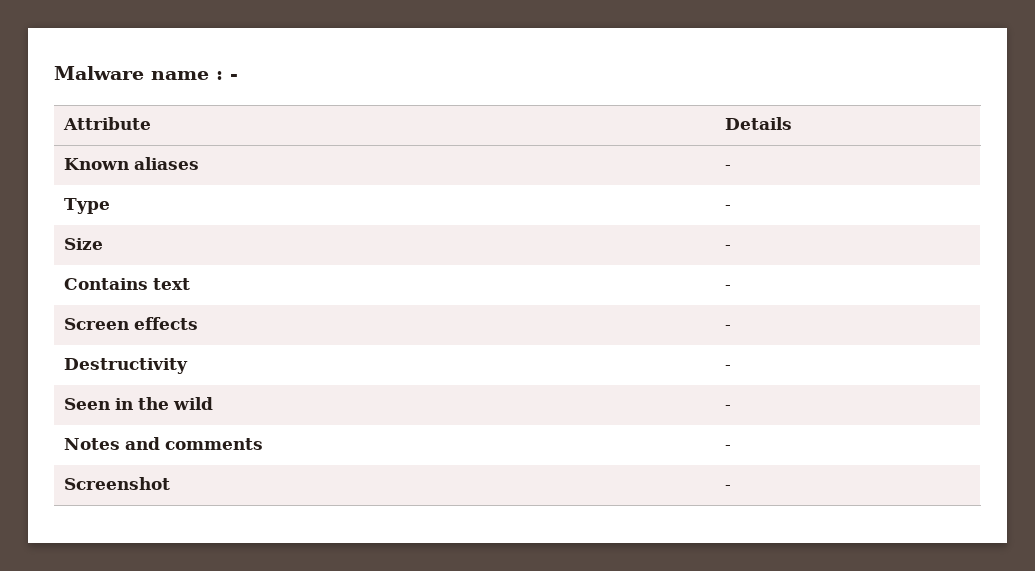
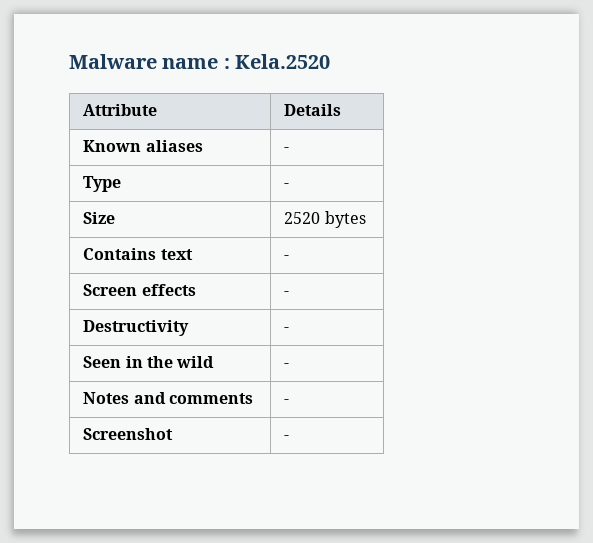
- Malware name : -
+ Malware name : Kela.2520
- Size | -
+ Size | 2520 bytes

